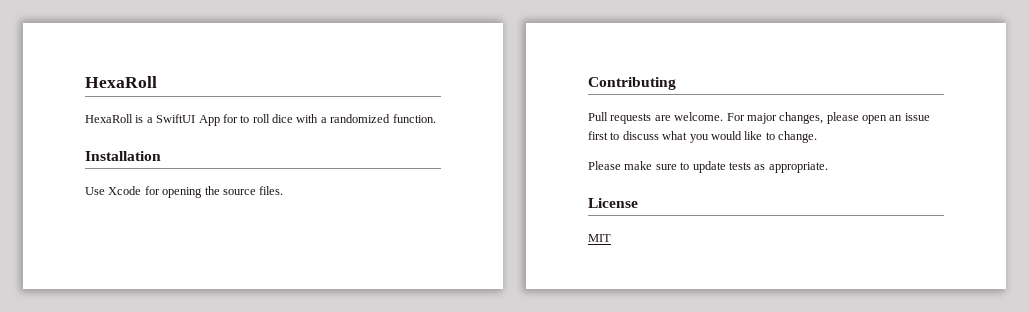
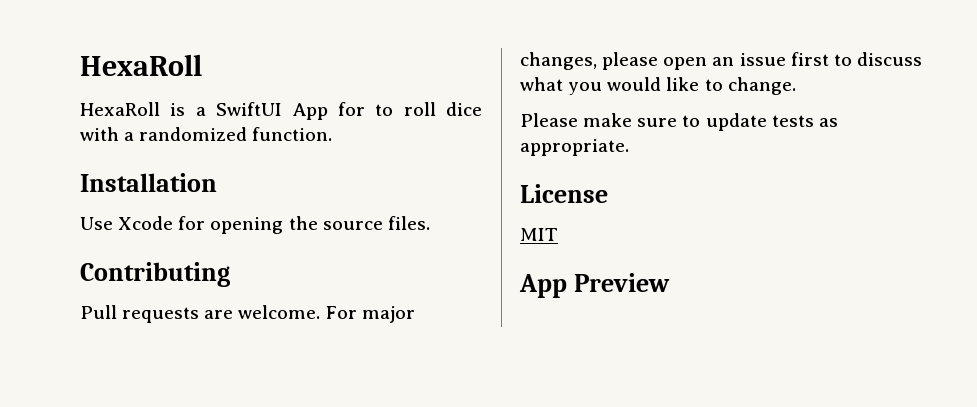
+ App Preview

